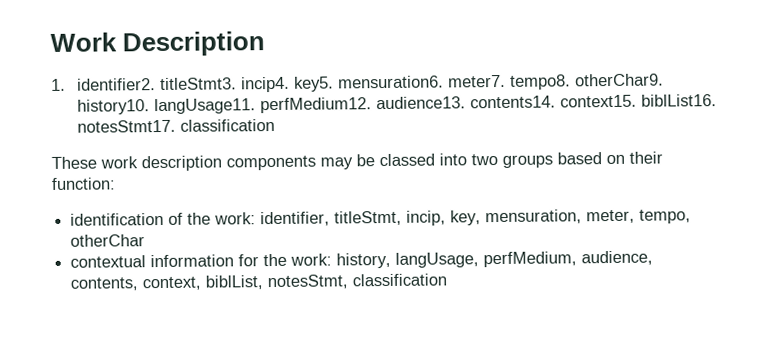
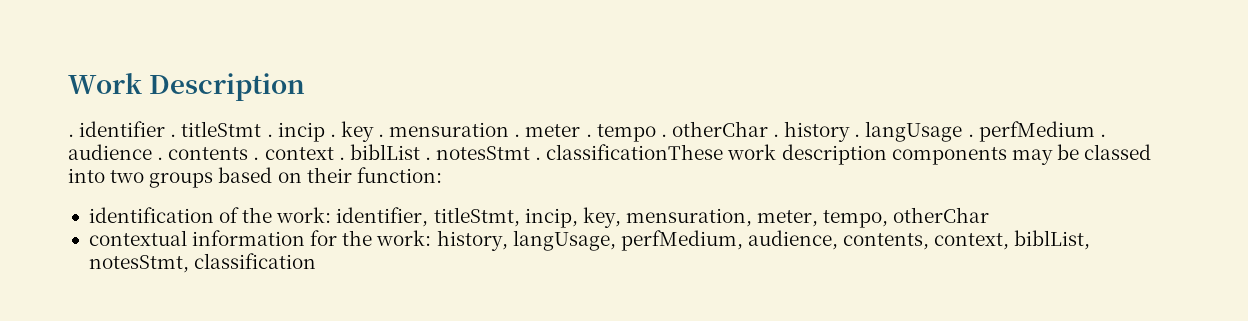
- 1. identifier2. titleStmt3. incip4. key5. mensuration6. meter7. tempo8. otherChar9. history10. langUsage11. perfMedium12. audience13. contents14. context15. biblList16. notesStmt17. classification
- These work description components may be classed into two groups based on their function:
+ . identifier . titleStmt . incip . key . mensuration . meter . tempo . otherChar . history . langUsage . perfMedium . audience . contents . context . biblList . notesStmt . classificationThese work description components may be classed into two groups based on their function:

